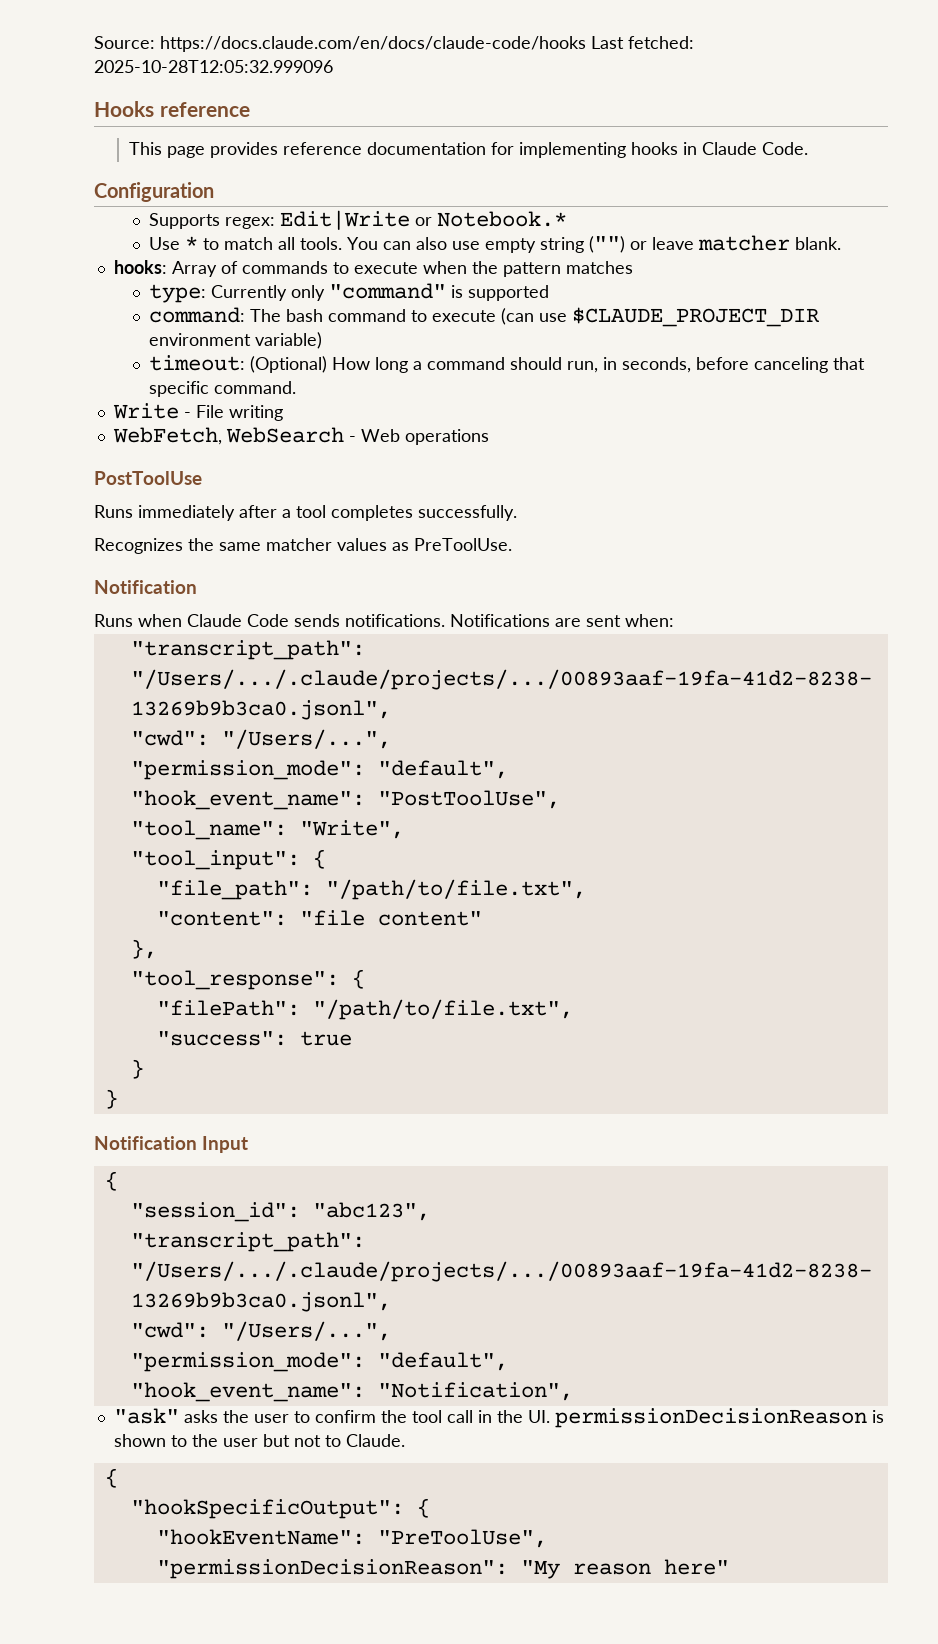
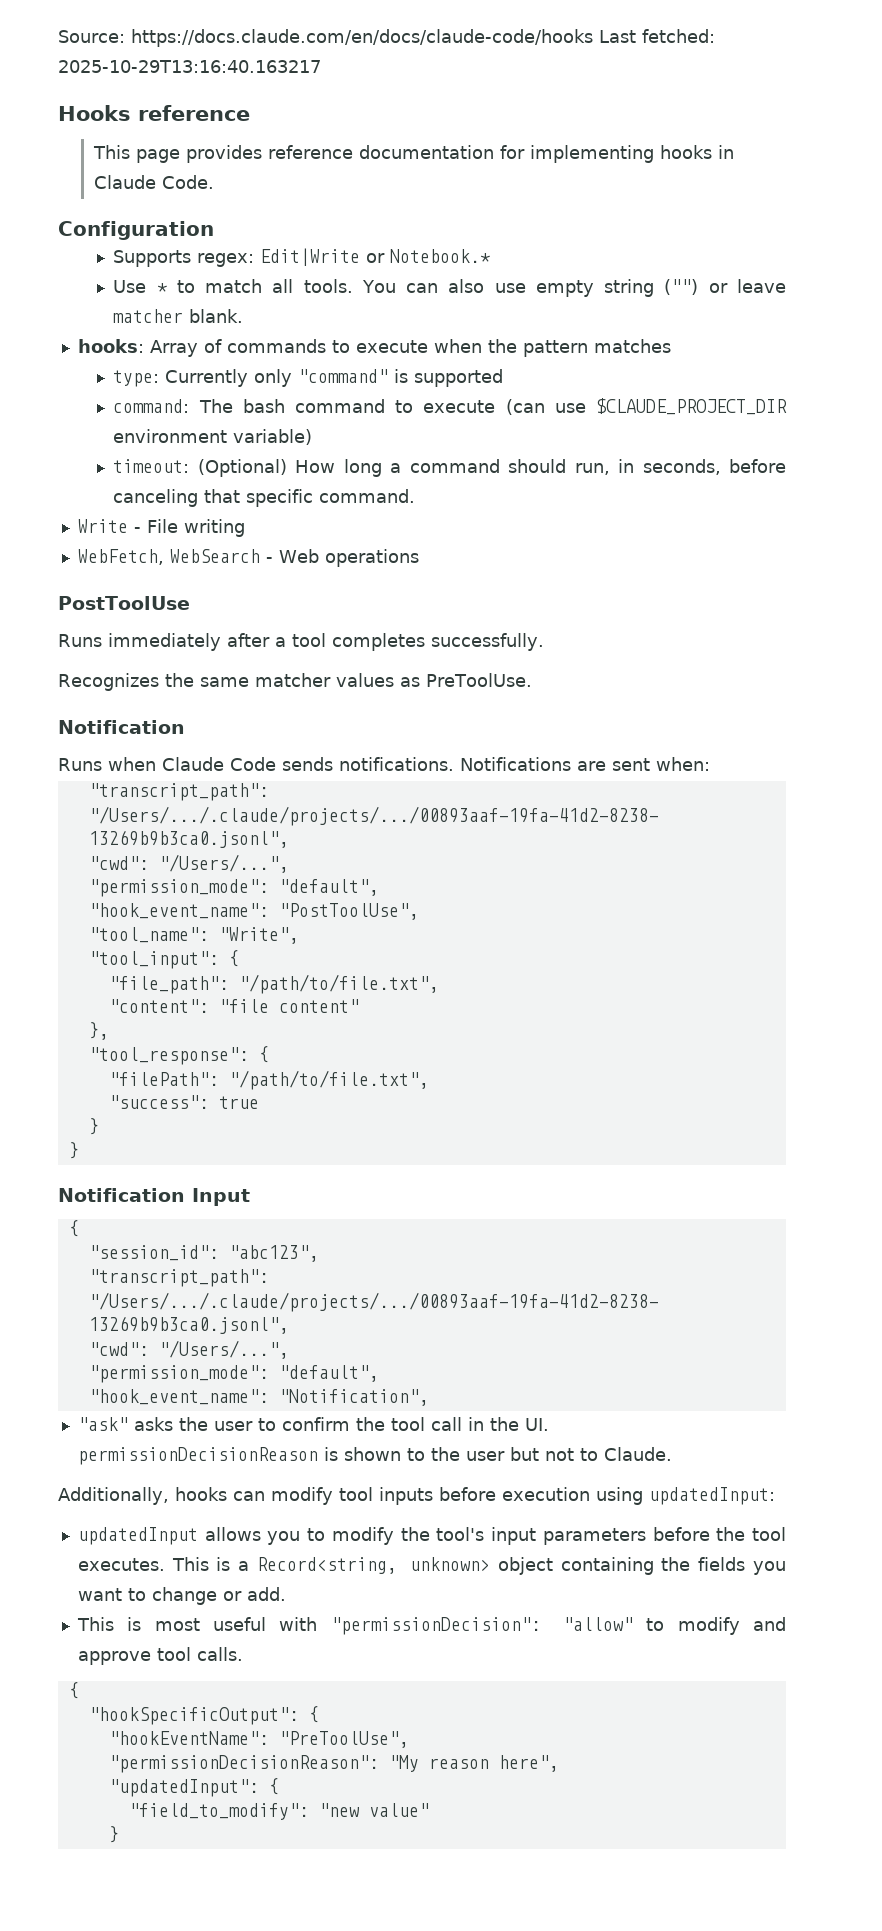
- Source: https://docs.claude.com/en/docs/claude-code/hooks Last fetched: 2025-10-28T12:05:32.999096
+ Source: https://docs.claude.com/en/docs/claude-code/hooks Last fetched: 2025-10-29T13:16:40.163217
+ Additionally, hooks can modify tool inputs before execution using updatedInput:
+ updatedInput allows you to modify the tool's input parameters before the tool executes. This is a Record<string, unknown> object containing the fields you want to change or add.
+ This is most useful with "permissionDecision": "allow" to modify and approve tool calls.
- "permissionDecisionReason": "My reason here"
+ "permissionDecisionReason": "My reason here",
+ "updatedInput": {
+ "field_to_modify": "new value"
+ }

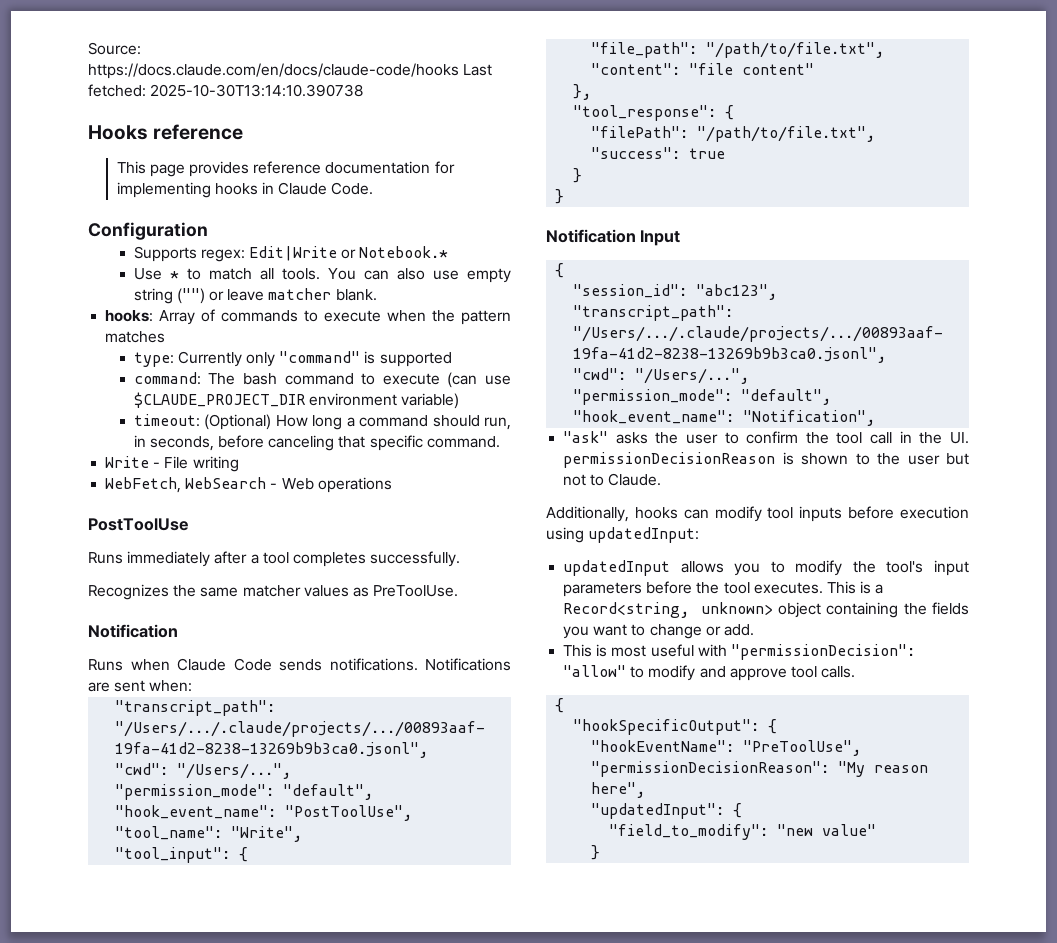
- Source: https://docs.claude.com/en/docs/claude-code/hooks Last fetched: 2025-10-29T13:16:40.163217
+ Source: https://docs.claude.com/en/docs/claude-code/hooks Last fetched: 2025-10-30T13:14:10.390738

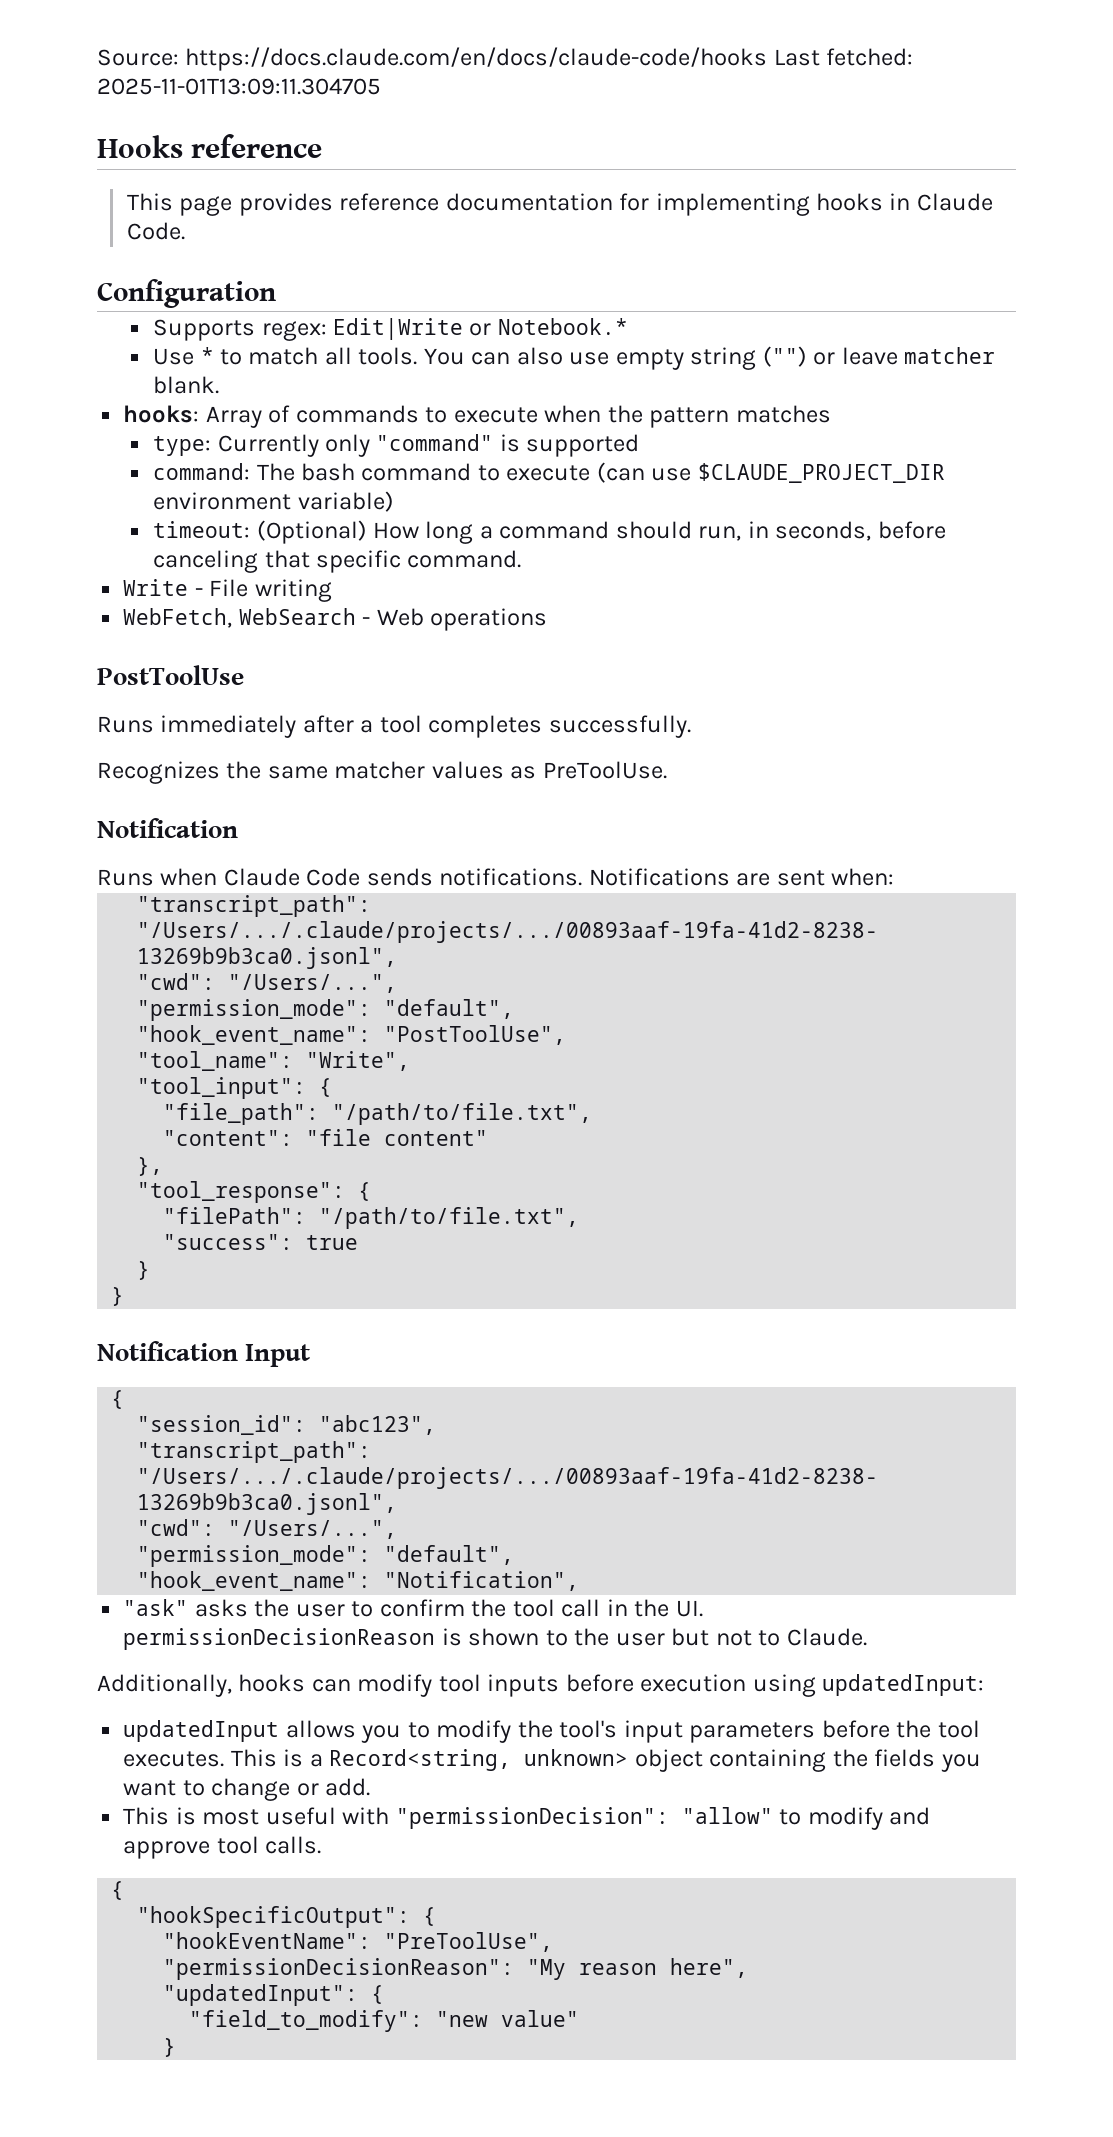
- Source: https://docs.claude.com/en/docs/claude-code/hooks Last fetched: 2025-10-30T13:14:10.390738
+ Source: https://docs.claude.com/en/docs/claude-code/hooks Last fetched: 2025-11-01T13:09:11.304705

